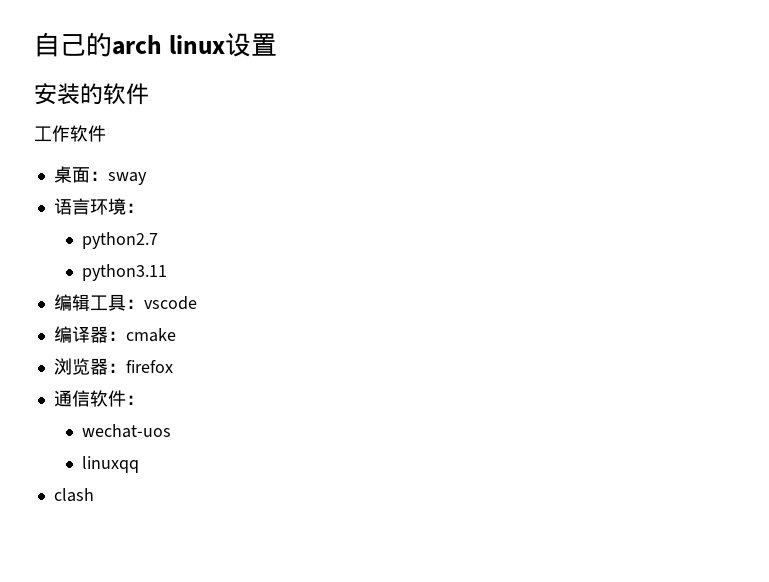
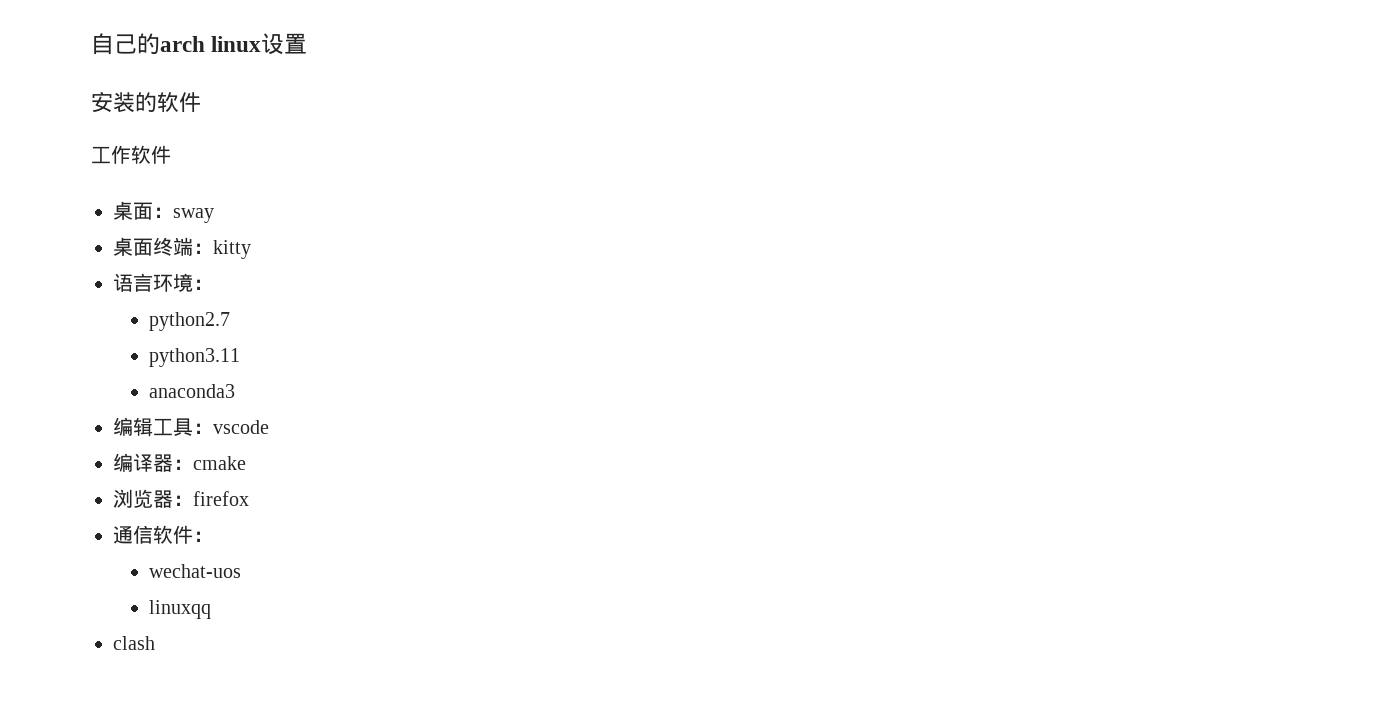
+ 桌面终端：kitty
+ anaconda3

